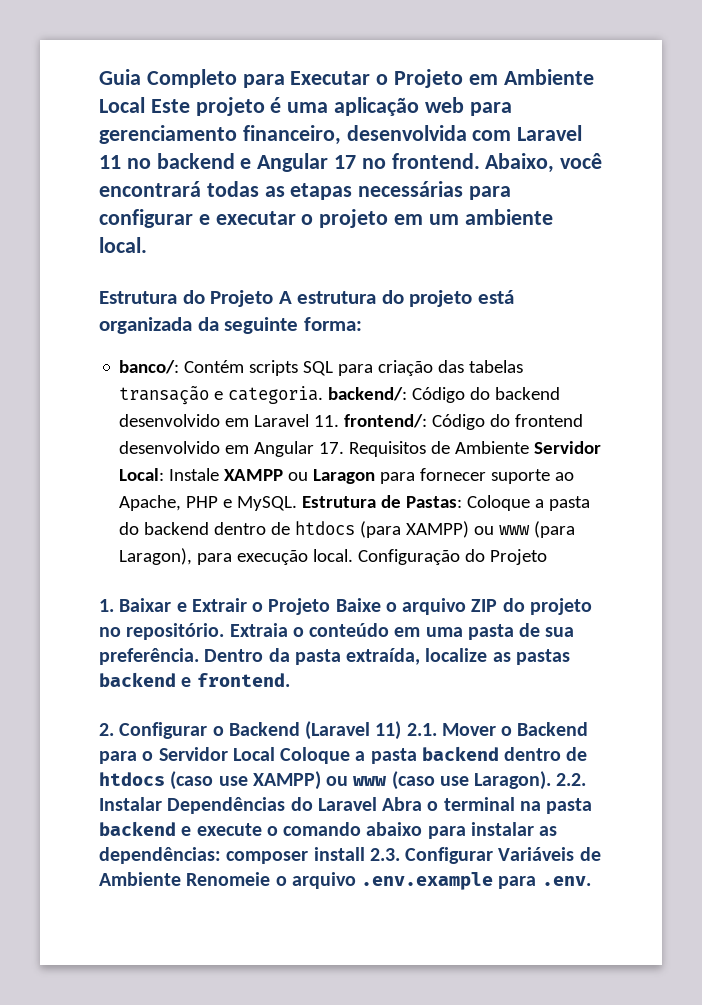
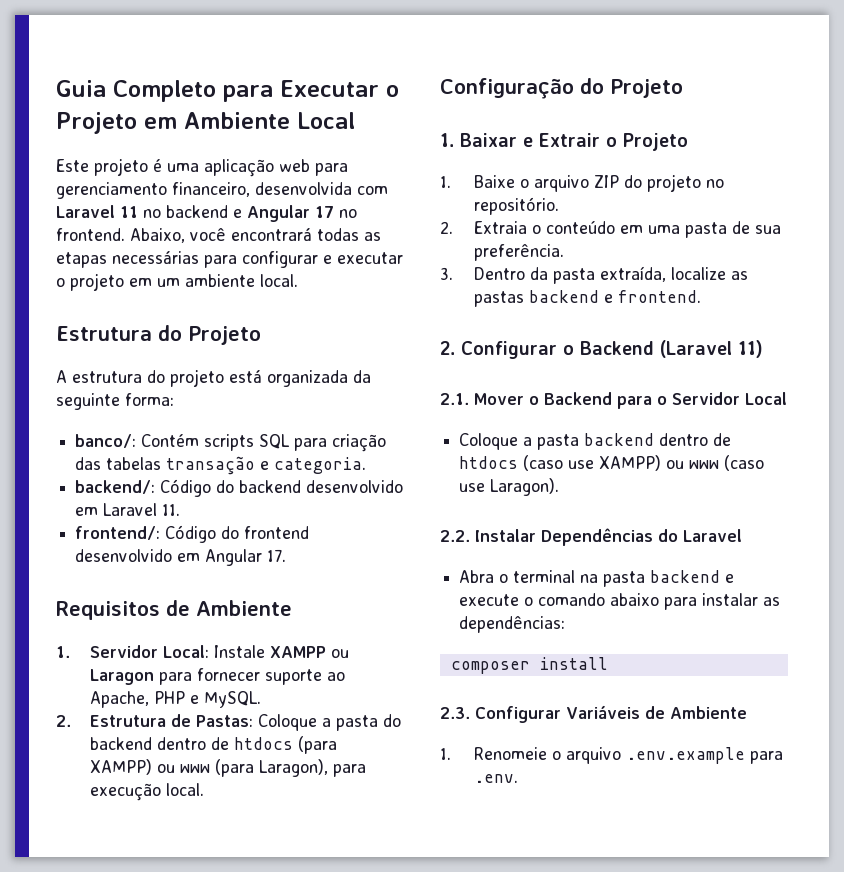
- Guia Completo para Executar o Projeto em Ambiente Local Este projeto é uma aplicação web para gerenciamento financeiro, desenvolvida com Laravel 11 no backend e Angular 17 no frontend.
+ Guia Completo para Executar o Projeto em Ambiente Local
+ Este projeto é uma aplicação web para gerenciamento financeiro, desenvolvida com Laravel 11 no backend e Angular 17 no frontend.
- Estrutura do Projeto A estrutura do projeto está organizada da seguinte forma:
+ Estrutura do Projeto
+ A estrutura do projeto está organizada da seguinte forma:
- Contém scripts SQL para criação das tabelas transação e categoria. backend/:
+ Contém scripts SQL para criação das tabelas transação e categoria.
+ backend/:
- Código do backend desenvolvido em Laravel 11. frontend/:
+ Código do backend desenvolvido em Laravel 11.
+ frontend/:
- Código do frontend desenvolvido em Angular 17. Requisitos de Ambiente Servidor Local:
+ Código do frontend desenvolvido em Angular 17.
+ Requisitos de Ambiente
+ 1. Servidor Local:
- Instale XAMPP ou Laragon para fornecer suporte ao Apache, PHP e MySQL. Estrutura de Pastas:
+ Instale XAMPP ou Laragon para fornecer suporte ao Apache, PHP e MySQL.
+ 2. Estrutura de Pastas:
- Coloque a pasta do backend dentro de htdocs (para XAMPP) ou www (para Laragon), para execução local. Configuração do Projeto
+ Coloque a pasta do backend dentro de htdocs (para XAMPP) ou www (para Laragon), para execução local.
+ Configuração do Projeto
- 1. Baixar e Extrair o Projeto Baixe o arquivo ZIP do projeto no repositório. Extraia o conteúdo em uma pasta de sua preferência. Dentro da pasta extraída, localize as pastas backend e frontend.
+ 1. Baixar e Extrair o Projeto
+ 1. Baixe o arquivo ZIP do projeto no repositório.
+ 2. Extraia o conteúdo em uma pasta de sua preferência.
+ 3. Dentro da pasta extraída, localize as pastas backend e frontend.
- 2. Configurar o Backend (Laravel 11) 2.1. Mover o Backend para o Servidor Local Coloque a pasta backend dentro de htdocs (caso use XAMPP) ou www (caso use Laragon). 2.2. Instalar Dependências do Laravel Abra o terminal na pasta backend e execute o comando abaixo para instalar as dependências: composer install 2.3. Configurar Variáveis de Ambiente Renomeie o arquivo .env.example para .env.
+ 2. Configurar o Backend (Laravel 11)
+ 2.1. Mover o Backend para o Servidor Local
+ Coloque a pasta backend dentro de htdocs (caso use XAMPP) ou www (caso use Laragon).
+ 2.2. Instalar Dependências do Laravel
+ Abra o terminal na pasta backend e execute o comando abaixo para instalar as dependências:
+ composer install
+ 2.3. Configurar Variáveis de Ambiente
+ 1. Renomeie o arquivo .env.example para .env.

